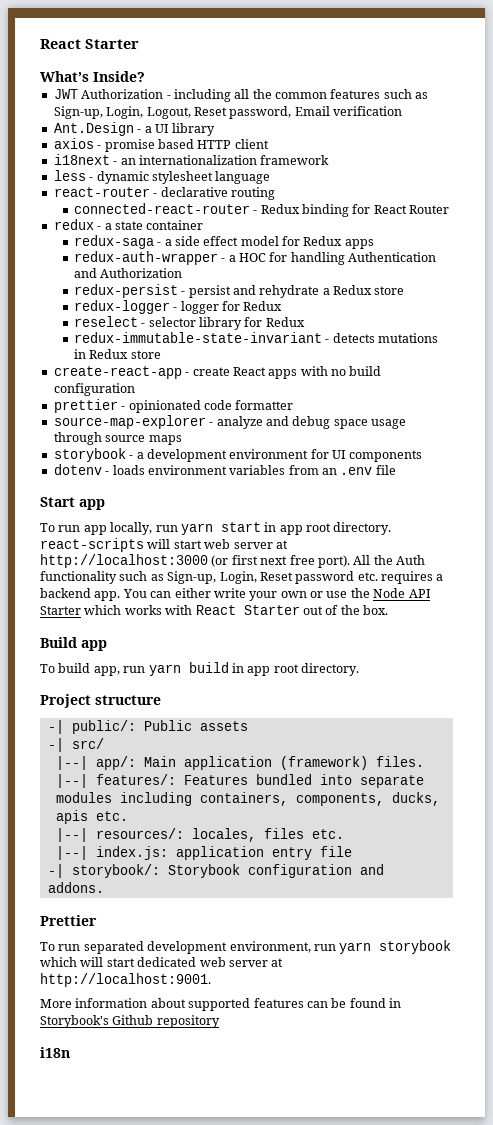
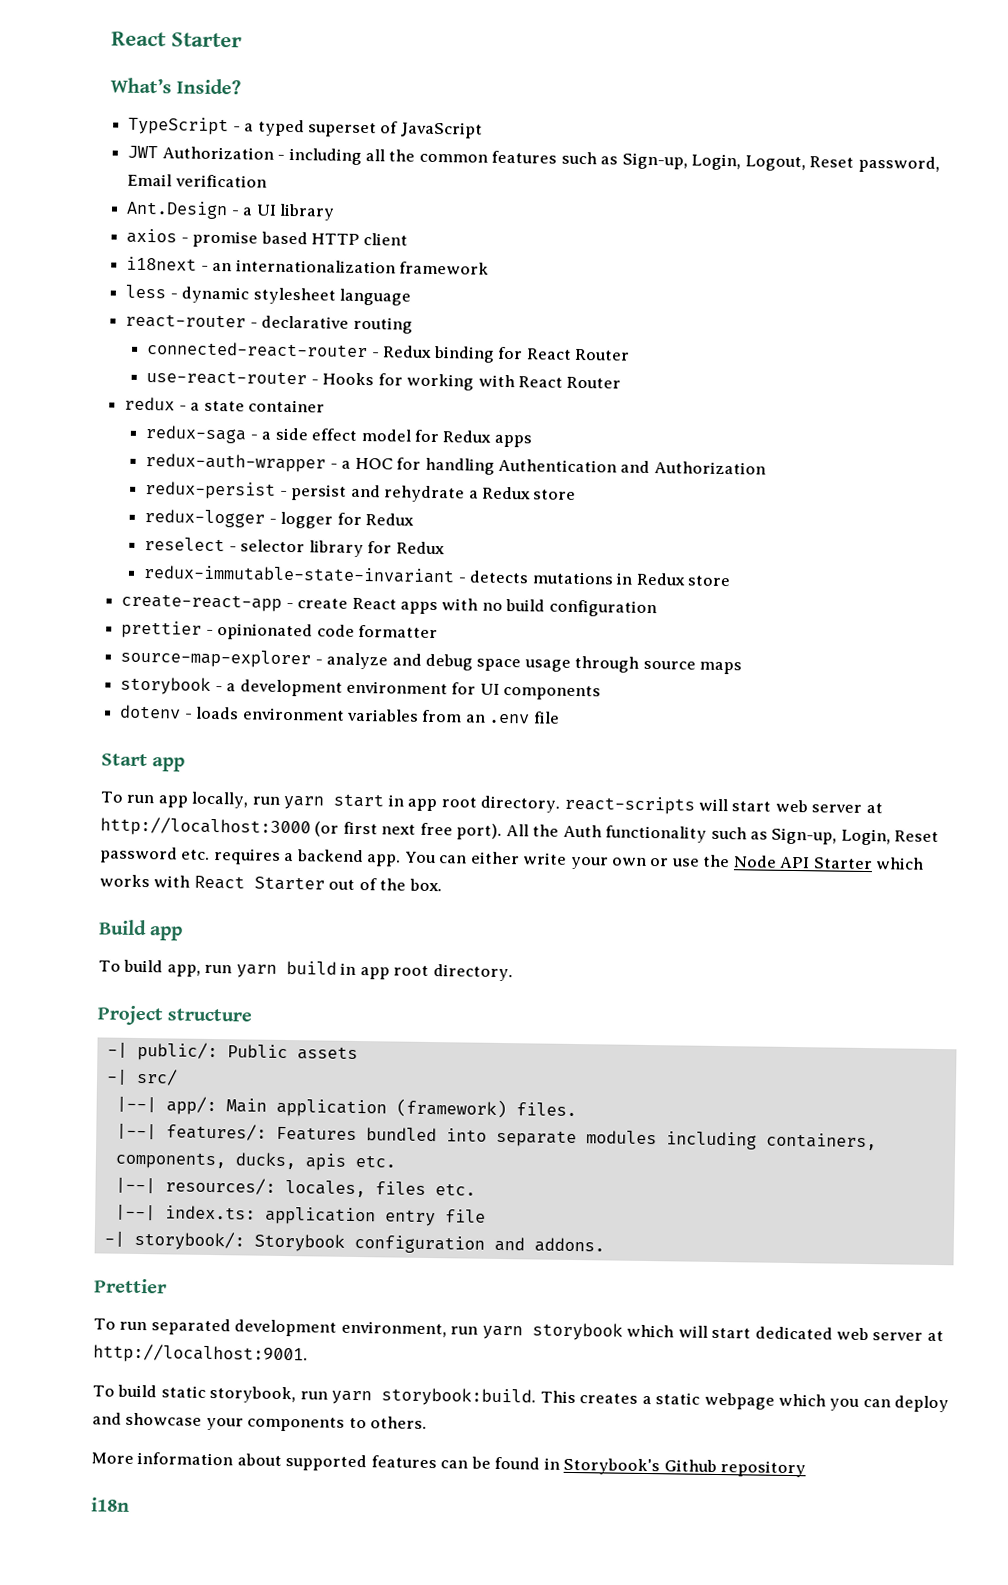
+ TypeScript - a typed superset of JavaScript
+ use-react-router - Hooks for working with React Router
- |--| index.js: application entry file
+ |--| index.ts: application entry file
+ To build static storybook, run yarn storybook:build. This creates a static webpage which you can deploy and showcase your components to others.

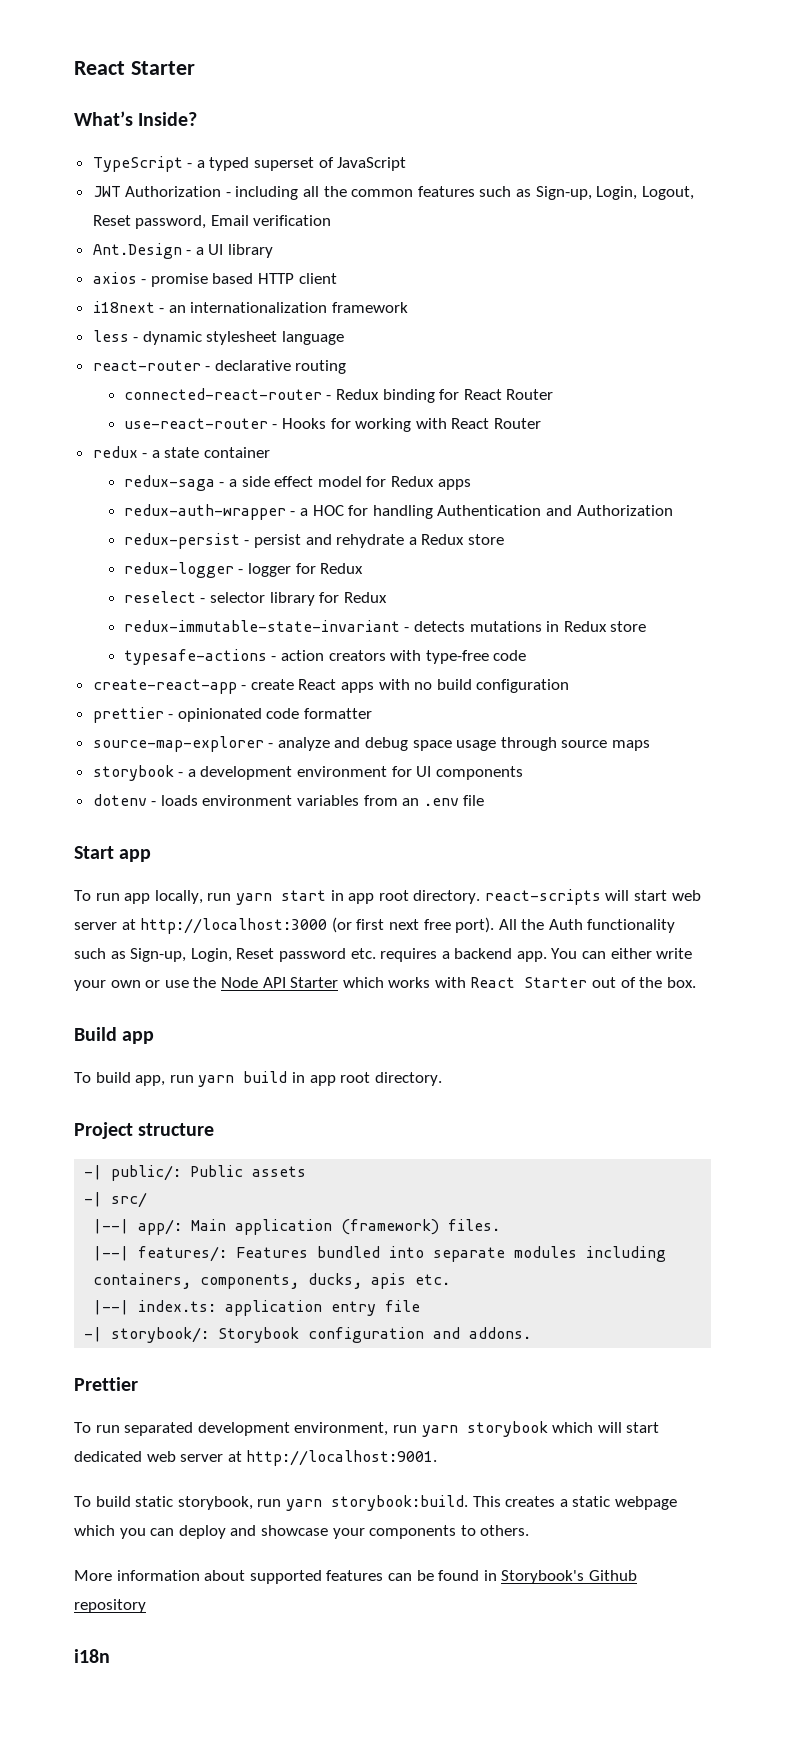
+ typesafe-actions - action creators with type-free code
- |--| resources/: locales, files etc.

